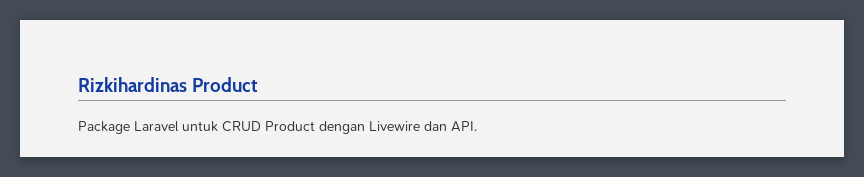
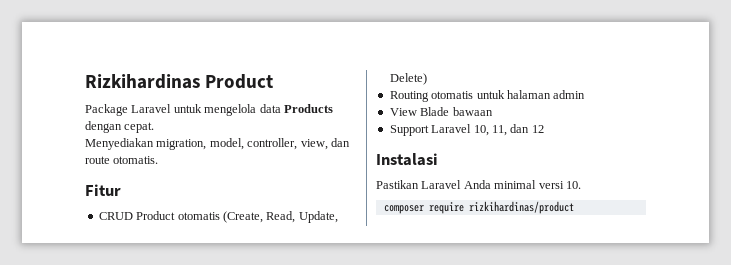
- Package Laravel untuk CRUD Product dengan Livewire dan API.
+ Package Laravel untuk mengelola data Products dengan cepat.
+ Menyediakan migration, model, controller, view, dan route otomatis.
+ Fitur
+ CRUD Product otomatis (Create, Read, Update, Delete)
+ Routing otomatis untuk halaman admin
+ View Blade bawaan
+ Support Laravel 10, 11, dan 12
+ Instalasi
+ Pastikan Laravel Anda minimal versi 10.
+ composer require rizkihardinas/product

